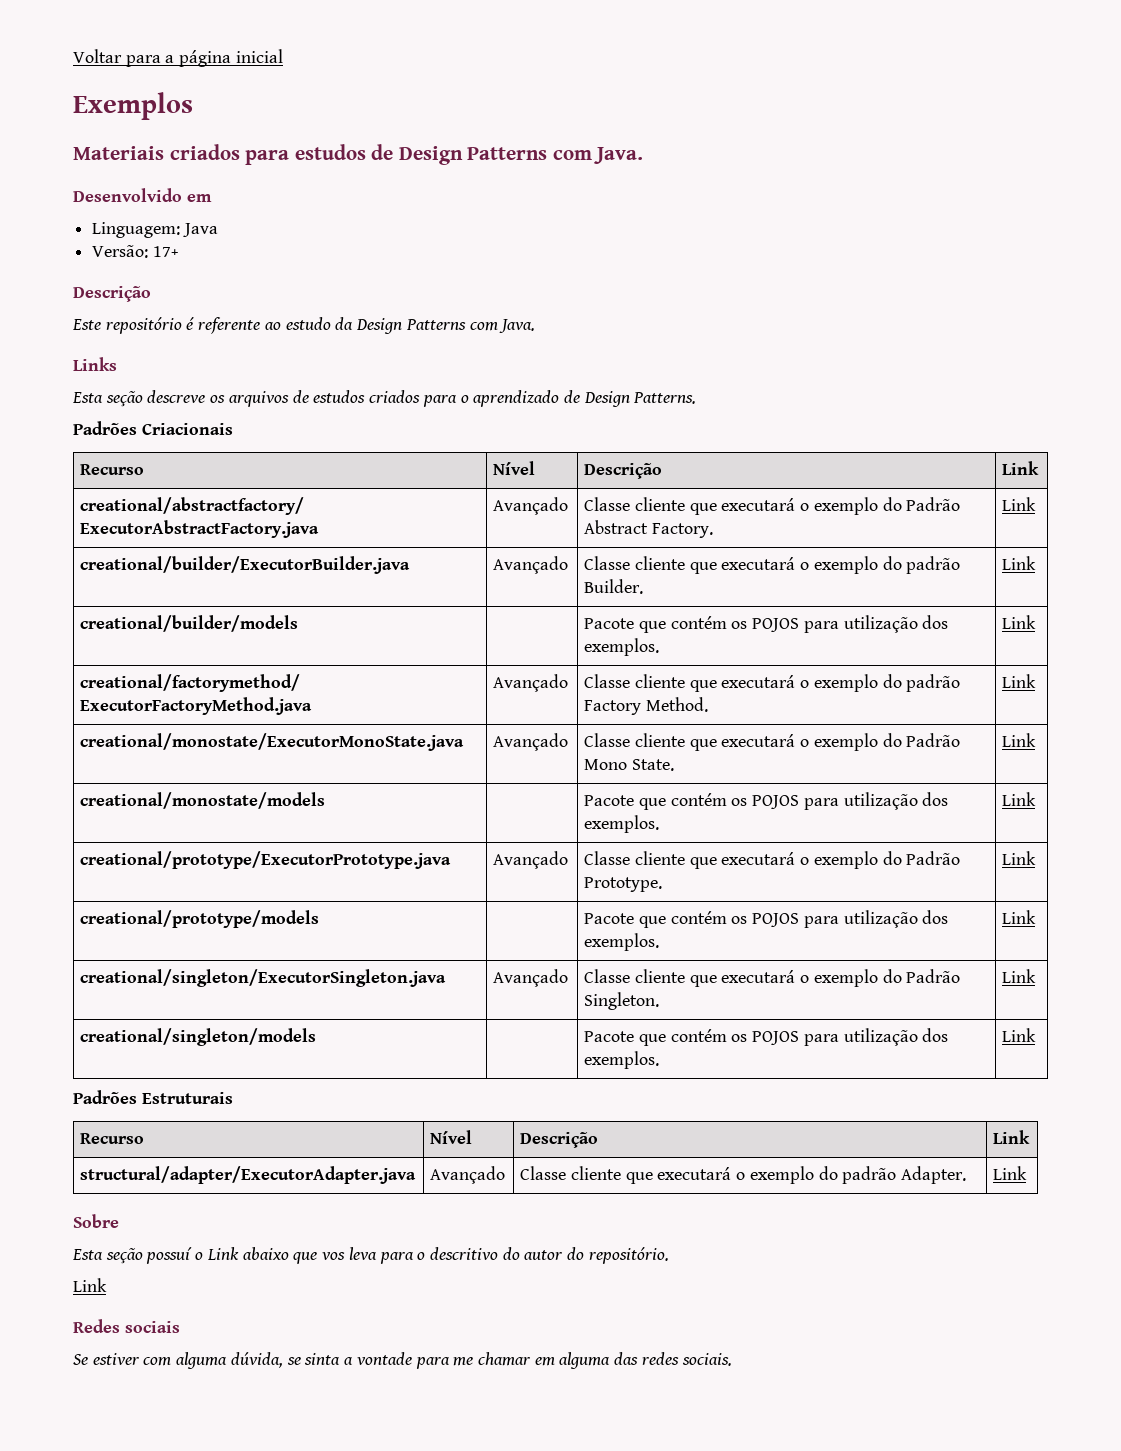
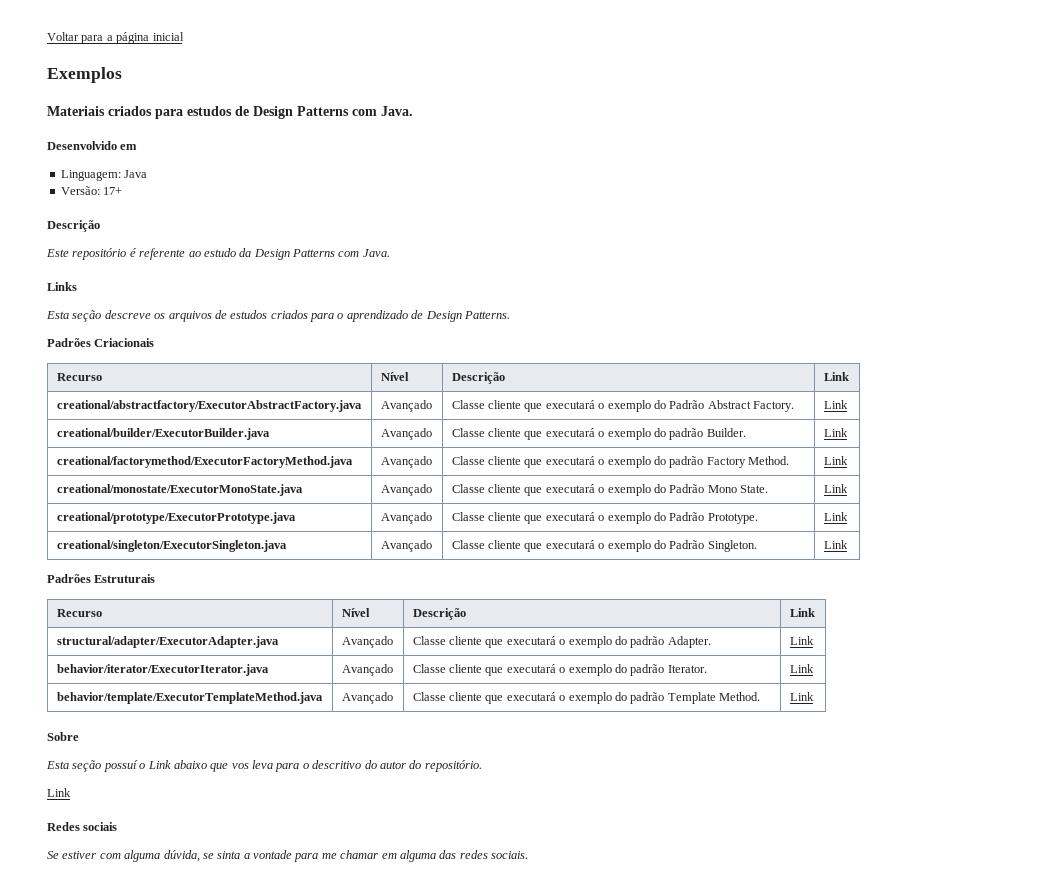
- creational/builder/models | | Pacote que contém os POJOS para utilização dos exemplos. | Link
- creational/monostate/models | | Pacote que contém os POJOS para utilização dos exemplos. | Link
- creational/prototype/models | | Pacote que contém os POJOS para utilização dos exemplos. | Link
- creational/singleton/models | | Pacote que contém os POJOS para utilização dos exemplos. | Link
+ behavior/iterator/ExecutorIterator.java | Avançado | Classe cliente que executará o exemplo do padrão Iterator. | Link
+ behavior/template/ExecutorTemplateMethod.java | Avançado | Classe cliente que executará o exemplo do padrão Template Method. | Link

